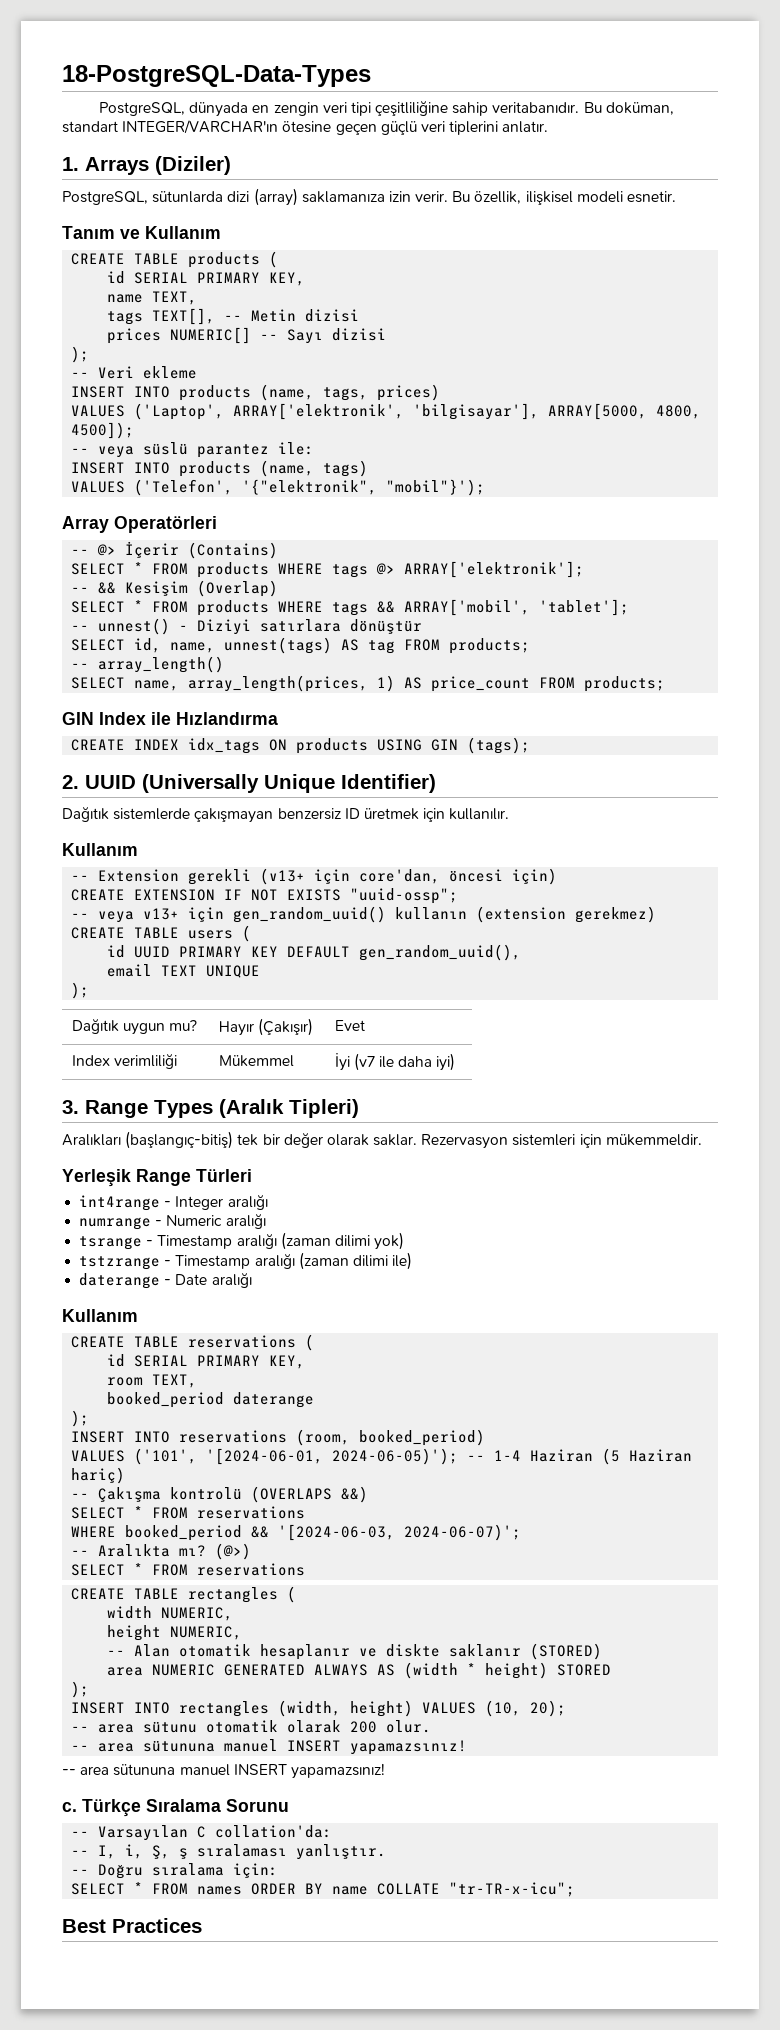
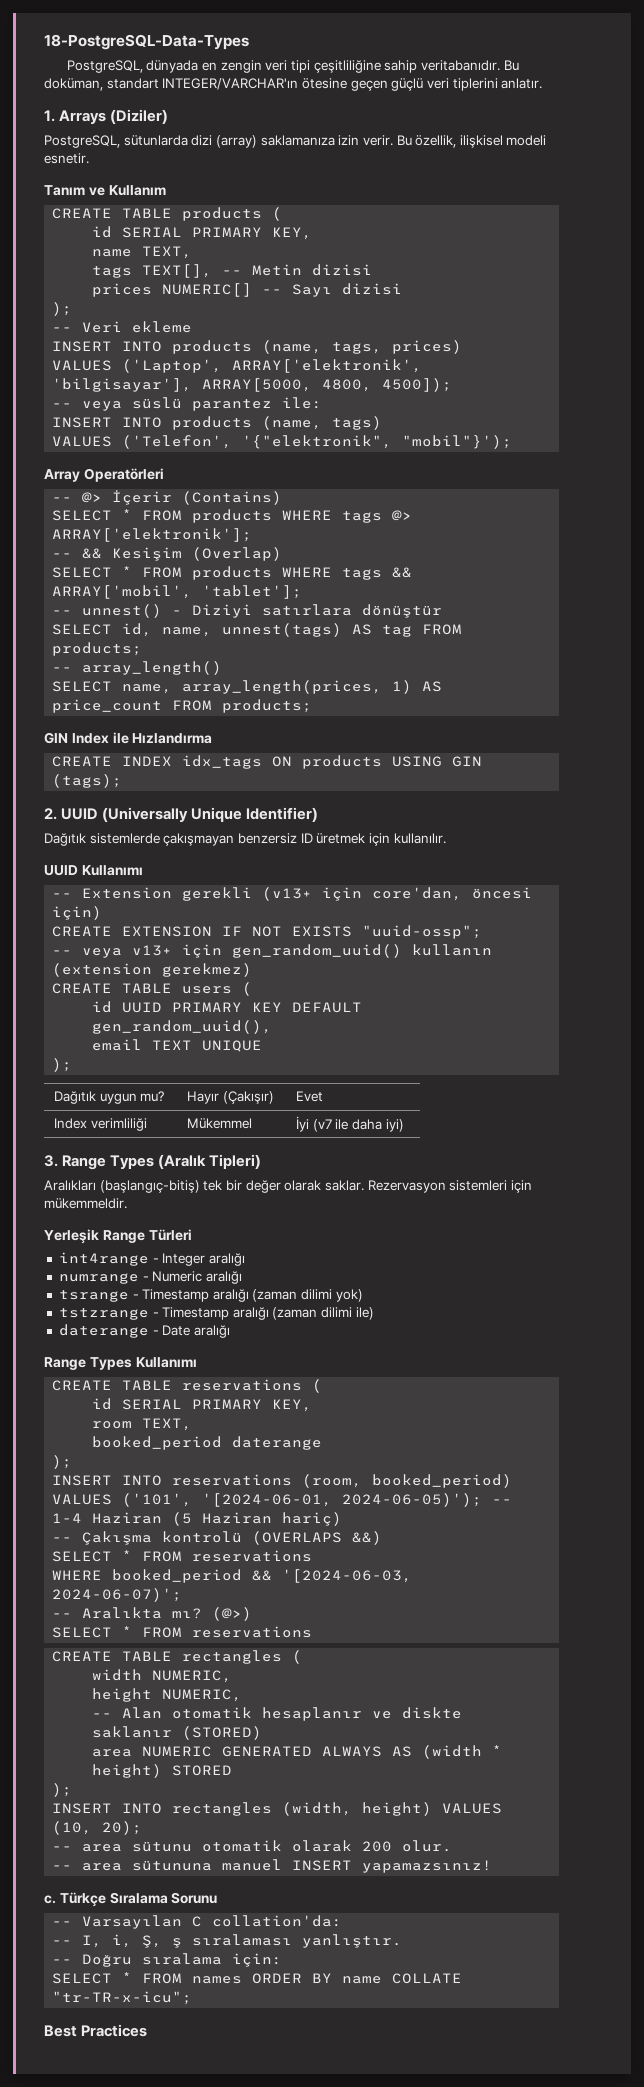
  Dağıtık sistemlerde çakışmayan benzersiz ID üretmek için kullanılır.
- Kullanım
+ UUID Kullanımı
  daterange - Date aralığı
- Kullanım
+ Range Types Kullanımı
  -- area sütunu otomatik olarak 200 olur.
- -- area sütununa manuel INSERT yapamazsınız!

